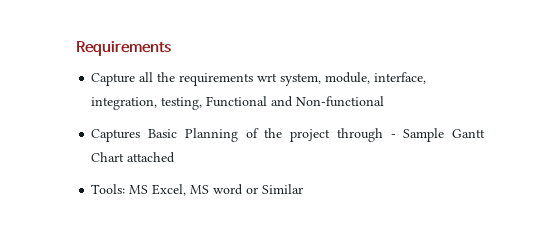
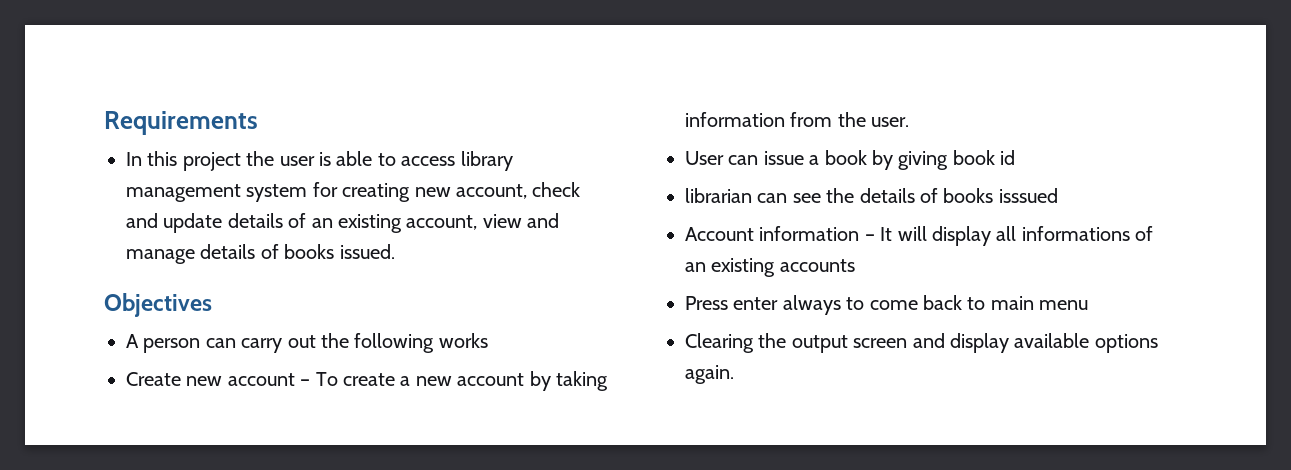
- Capture all the requirements wrt system, module, interface, integration, testing, Functional and Non-functional
- Captures Basic Planning of the project through - Sample Gantt Chart attached
- Tools: MS Excel, MS word or Similar
+ In this project the user is able to access library management system for creating new account, check and update details of an existing account, view and manage details of books issued.
+ Objectives
+ A person can carry out the following works
+ Create new account – To create a new account by taking information from the user.
+ User can issue a book by giving book id
+ librarian can see the details of books isssued
+ Account information – It will display all informations of an existing accounts
+ Press enter always to come back to main menu
+ Clearing the output screen and display available options again.

